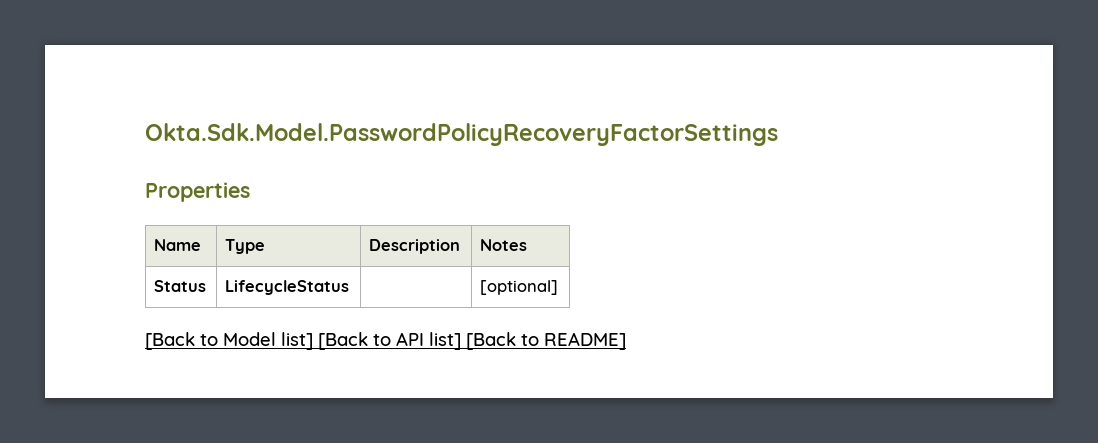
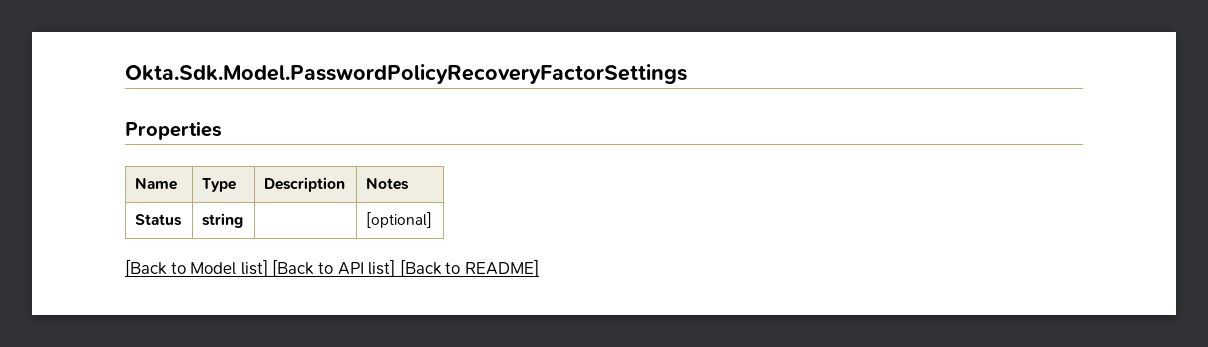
- Status | LifecycleStatus | | [optional]
+ Status | string | | [optional]

